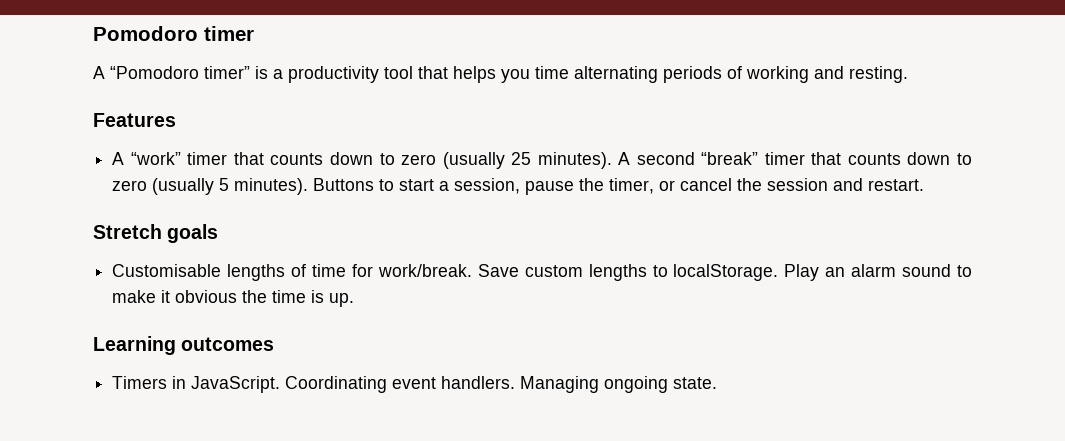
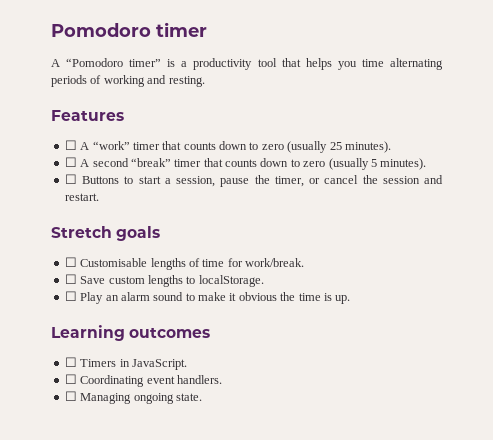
- A “work” timer that counts down to zero (usually 25 minutes). A second “break” timer that counts down to zero (usually 5 minutes). Buttons to start a session, pause the timer, or cancel the session and restart.
+ ☐ A “work” timer that counts down to zero (usually 25 minutes).
+ ☐ A second “break” timer that counts down to zero (usually 5 minutes).
+ ☐ Buttons to start a session, pause the timer, or cancel the session and restart.
- Customisable lengths of time for work/break. Save custom lengths to localStorage. Play an alarm sound to make it obvious the time is up.
+ ☐ Customisable lengths of time for work/break.
+ ☐ Save custom lengths to localStorage.
+ ☐ Play an alarm sound to make it obvious the time is up.
- Timers in JavaScript. Coordinating event handlers. Managing ongoing state.
+ ☐ Timers in JavaScript.
+ ☐ Coordinating event handlers.
+ ☐ Managing ongoing state.

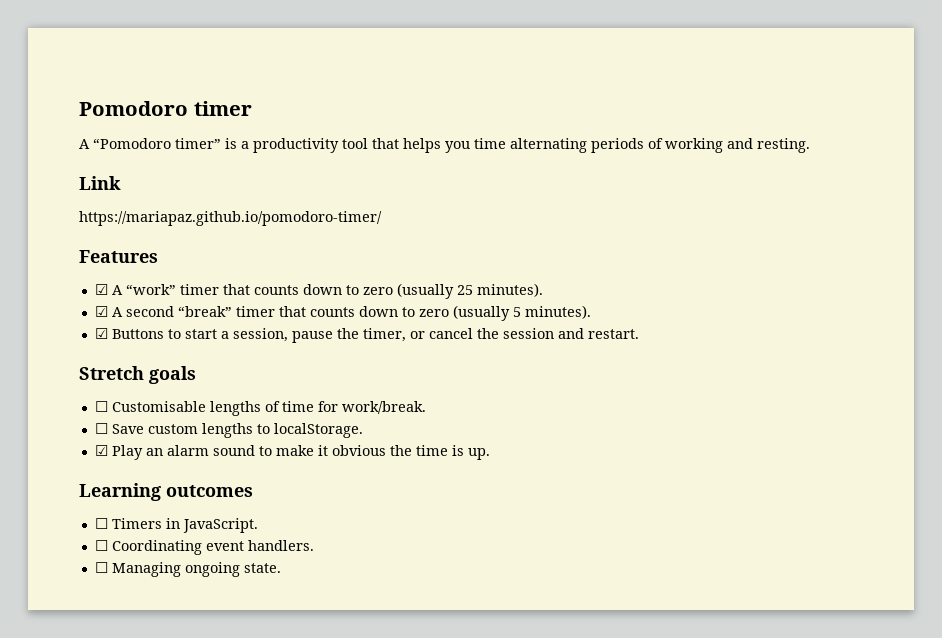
+ Link
+ https://mariapaz.github.io/pomodoro-timer/
- ☐ A “work” timer that counts down to zero (usually 25 minutes).
+ ☑ A “work” timer that counts down to zero (usually 25 minutes).
- ☐ A second “break” timer that counts down to zero (usually 5 minutes).
+ ☑ A second “break” timer that counts down to zero (usually 5 minutes).
- ☐ Buttons to start a session, pause the timer, or cancel the session and restart.
+ ☑ Buttons to start a session, pause the timer, or cancel the session and restart.
- ☐ Play an alarm sound to make it obvious the time is up.
+ ☑ Play an alarm sound to make it obvious the time is up.

